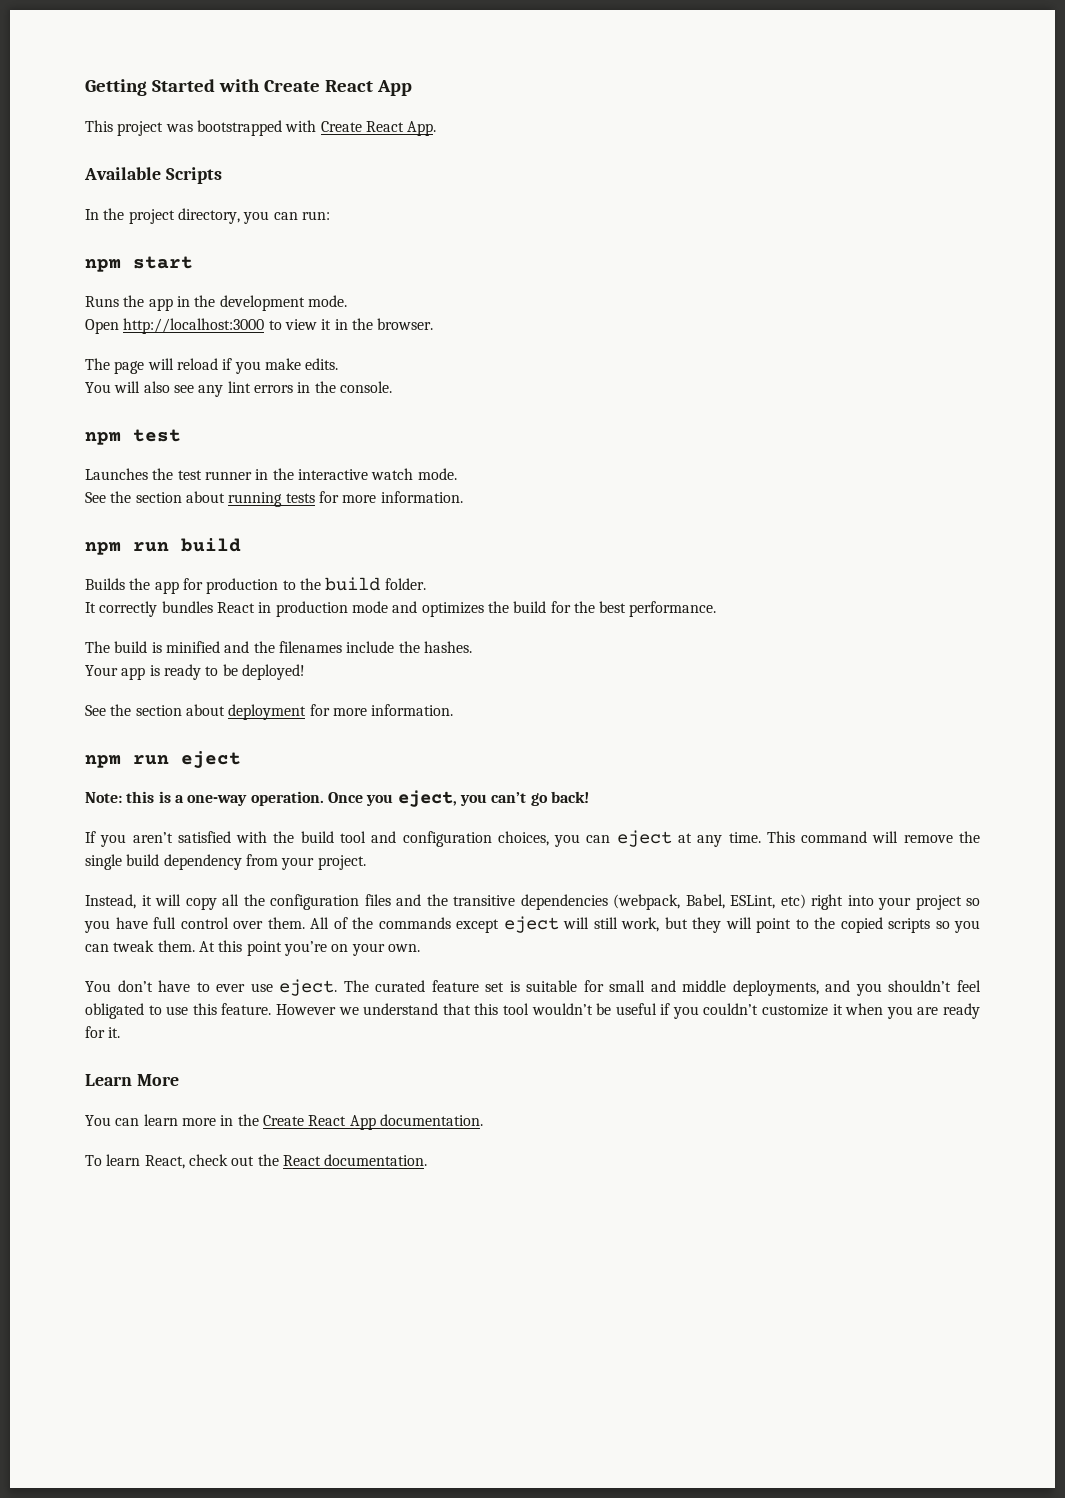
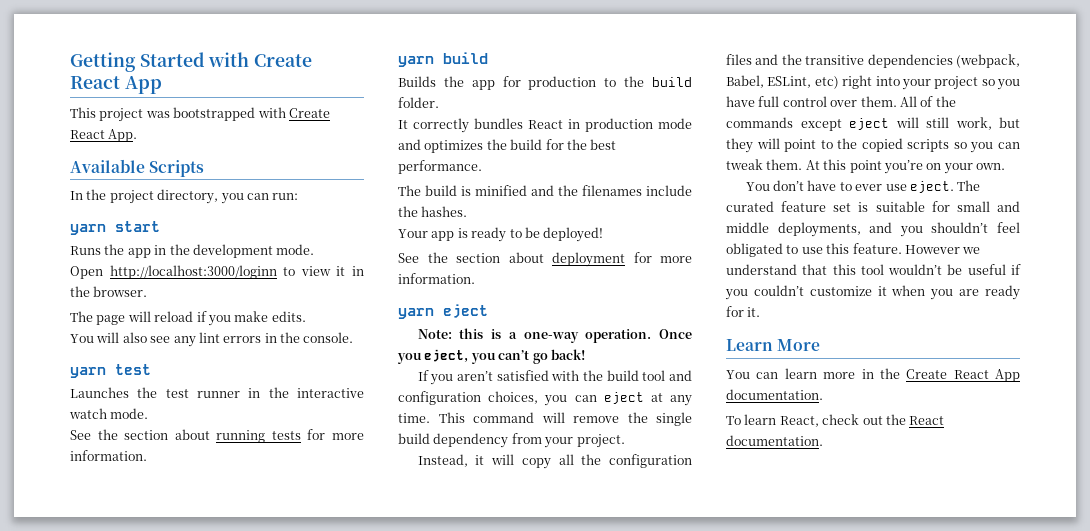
- npm start
+ yarn start
- Open http://localhost:3000 to view it in the browser.
+ Open http://localhost:3000/loginn to view it in the browser.
- npm test
+ yarn test
- npm run build
+ yarn build
- npm run eject
+ yarn eject

